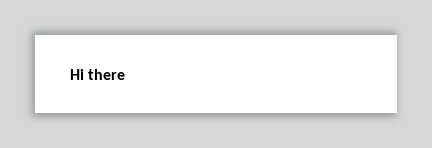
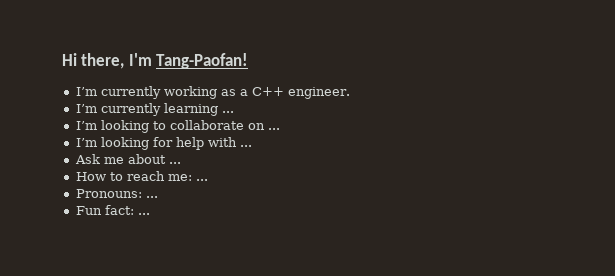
- Hi there
+ Hi there, I'm Tang-Paofan!
+ I’m currently working as a C++ engineer.
+ I’m currently learning ...
+ I’m looking to collaborate on ...
+ I’m looking for help with ...
+ Ask me about ...
+ How to reach me: ...
+ Pronouns: ...
+ Fun fact: ...

